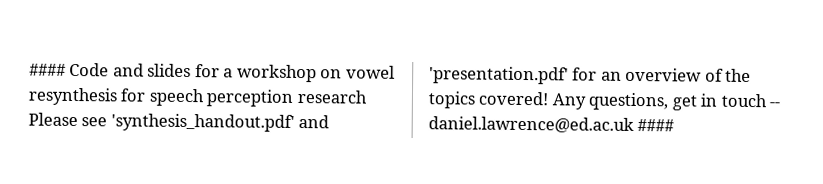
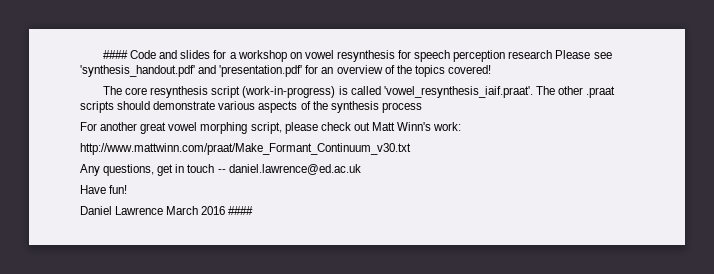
- #### Code and slides for a workshop on vowel resynthesis for speech perception research Please see 'synthesis_handout.pdf' and 'presentation.pdf' for an overview of the topics covered! Any questions, get in touch -- daniel.lawrence@ed.ac.uk ####
+ #### Code and slides for a workshop on vowel resynthesis for speech perception research Please see 'synthesis_handout.pdf' and 'presentation.pdf' for an overview of the topics covered!
+ The core resynthesis script (work-in-progress) is called 'vowel_resynthesis_iaif.praat'. The other .praat scripts should demonstrate various aspects of the synthesis process
+ For another great vowel morphing script, please check out Matt Winn's work:
+ http://www.mattwinn.com/praat/Make_Formant_Continuum_v30.txt
+ Any questions, get in touch -- daniel.lawrence@ed.ac.uk
+ Have fun!
+ Daniel Lawrence March 2016 ####

